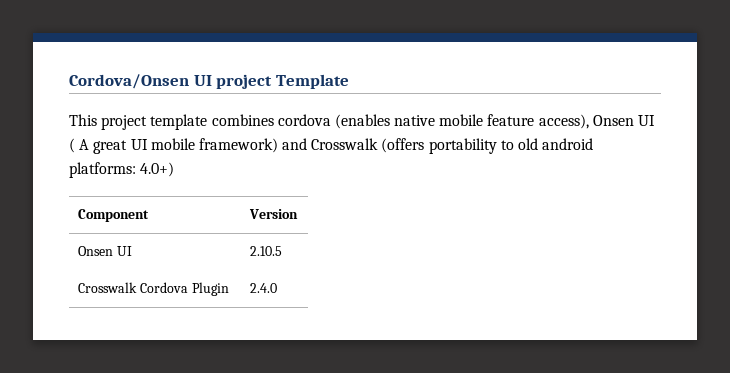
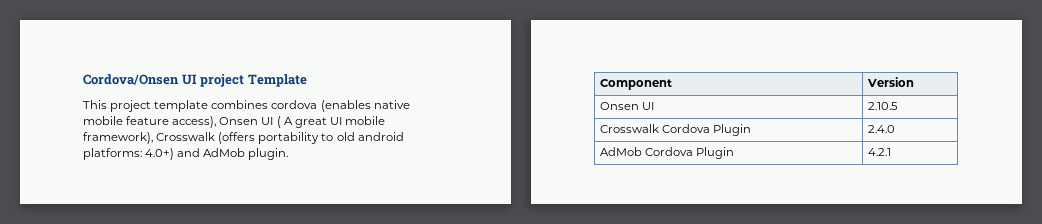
- This project template combines cordova (enables native mobile feature access), Onsen UI ( A great UI mobile framework) and Crosswalk (offers portability to old android platforms: 4.0+)
+ This project template combines cordova (enables native mobile feature access), Onsen UI ( A great UI mobile framework), Crosswalk (offers portability to old android platforms: 4.0+) and AdMob plugin.
+ AdMob Cordova Plugin | 4.2.1

